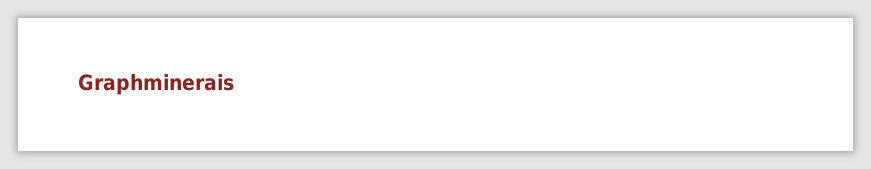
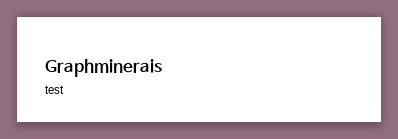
+ test

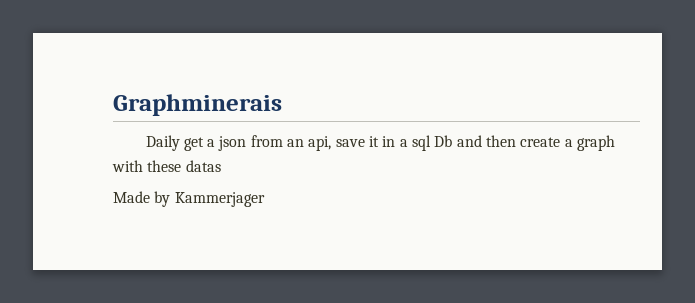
- test
+ Daily get a json from an api, save it in a sql Db and then create a graph with these datas
+ Made by Kammerjager

